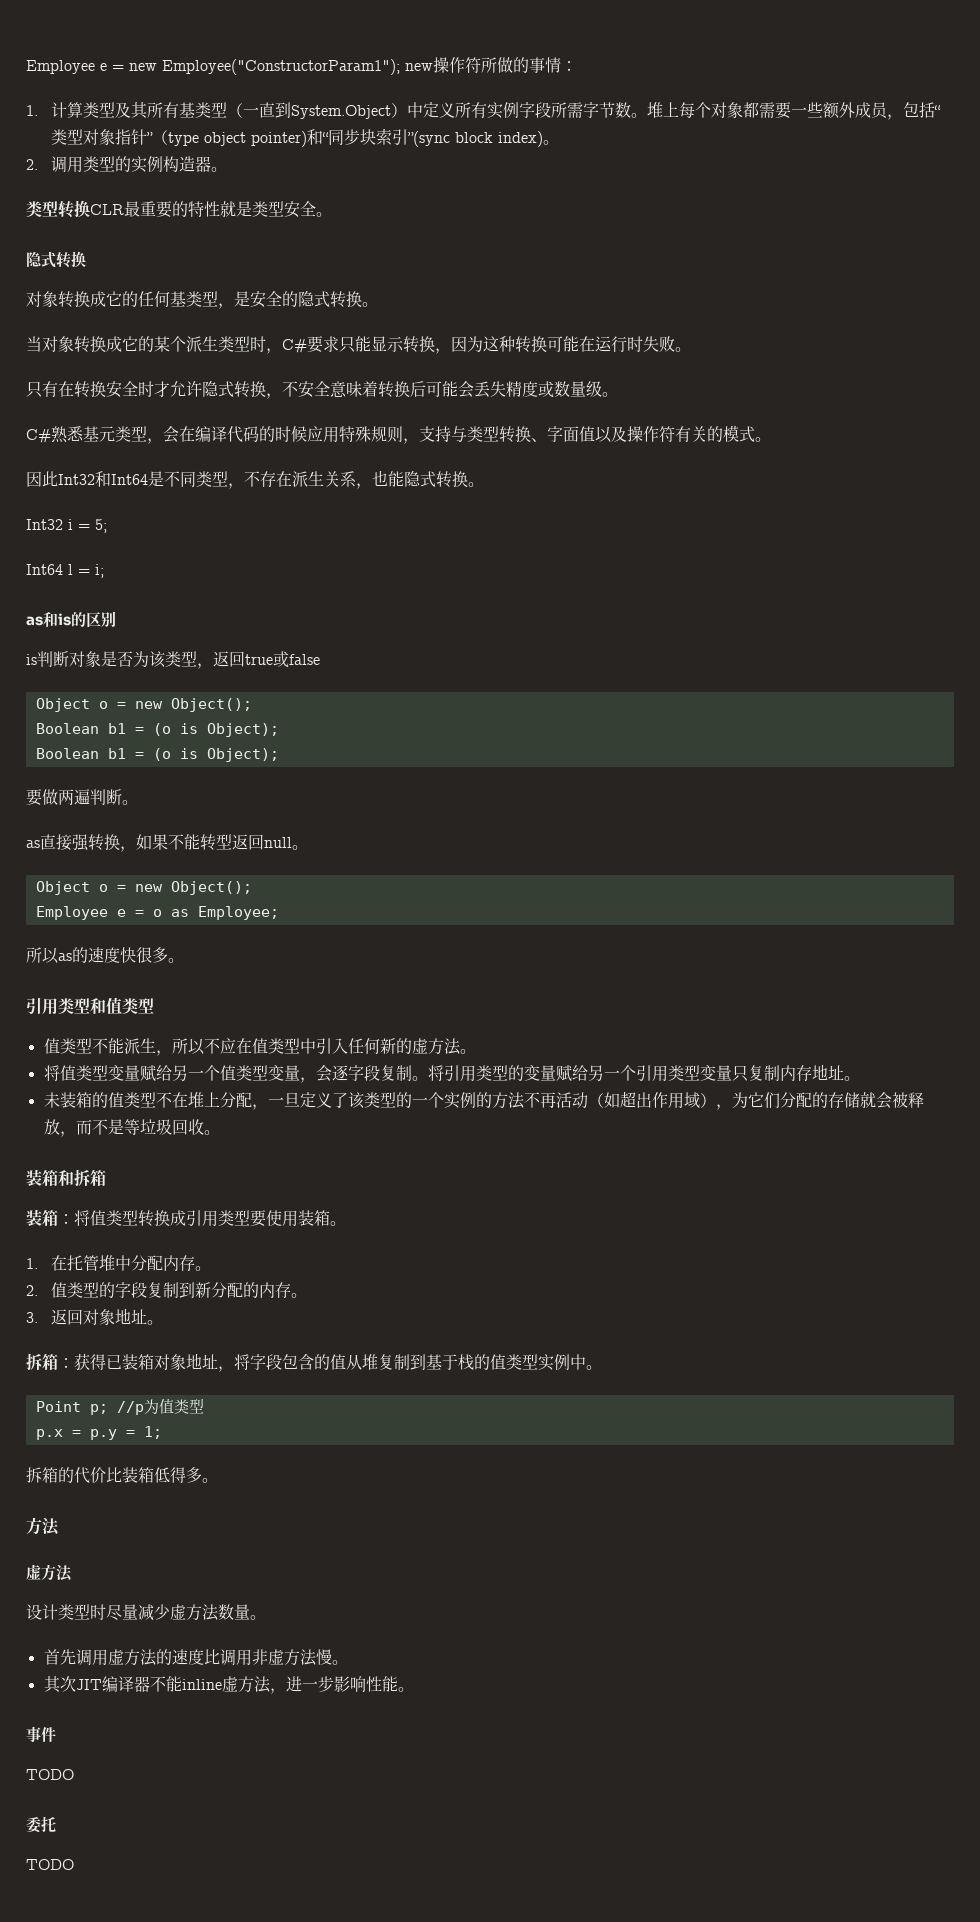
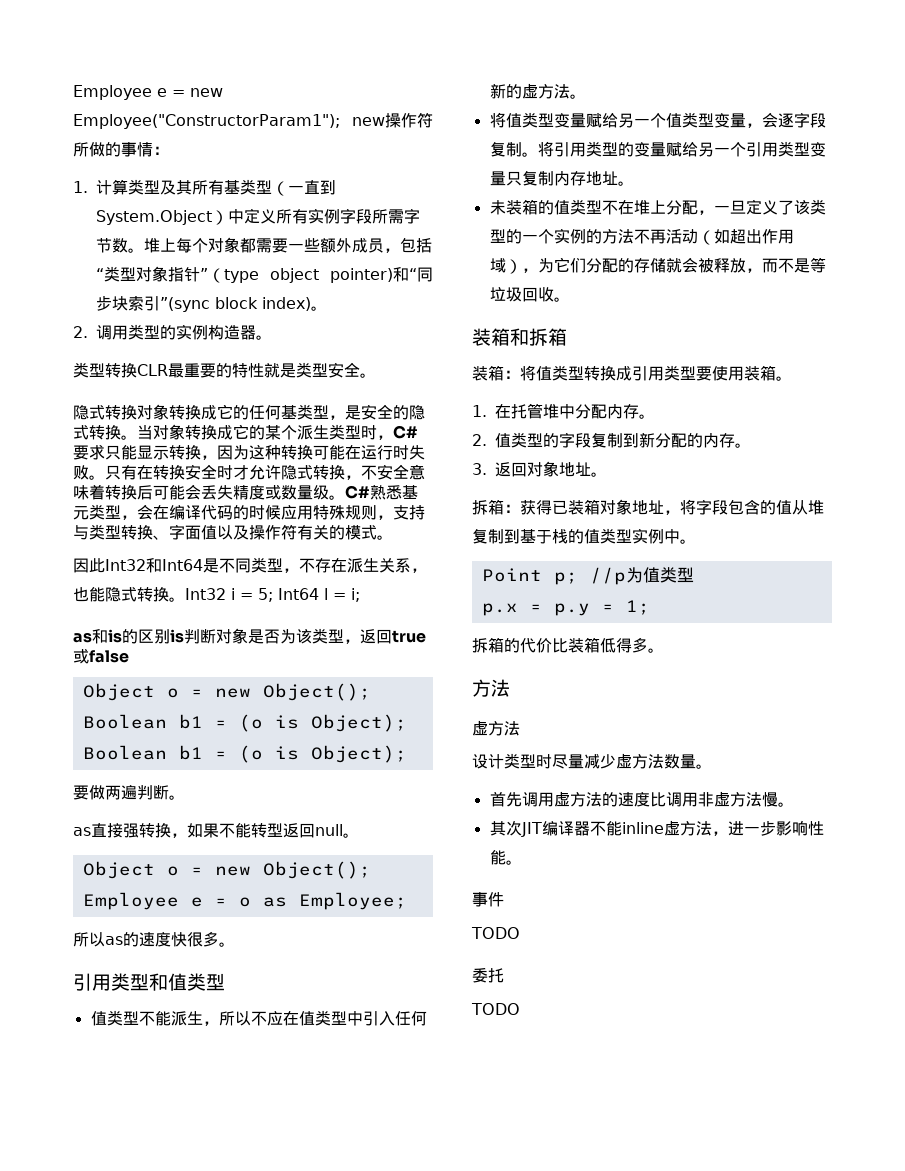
  类型转换CLR最重要的特性就是类型安全。
- 隐式转换
- 对象转换成它的任何基类型，是安全的隐式转换。
- 当对象转换成它的某个派生类型时，C#要求只能显示转换，因为这种转换可能在运行时失败。
- 只有在转换安全时才允许隐式转换，不安全意味着转换后可能会丢失精度或数量级。
- C#熟悉基元类型，会在编译代码的时候应用特殊规则，支持与类型转换、字面值以及操作符有关的模式。
+ 隐式转换对象转换成它的任何基类型，是安全的隐式转换。当对象转换成它的某个派生类型时，C#要求只能显示转换，因为这种转换可能在运行时失败。只有在转换安全时才允许隐式转换，不安全意味着转换后可能会丢失精度或数量级。C#熟悉基元类型，会在编译代码的时候应用特殊规则，支持与类型转换、字面值以及操作符有关的模式。
- 因此Int32和Int64是不同类型，不存在派生关系，也能隐式转换。
- Int32 i = 5;
- Int64 l = i;
+ 因此Int32和Int64是不同类型，不存在派生关系，也能隐式转换。Int32 i = 5; Int64 l = i;
- as和is的区别
- is判断对象是否为该类型，返回true或false
+ as和is的区别is判断对象是否为该类型，返回true或false

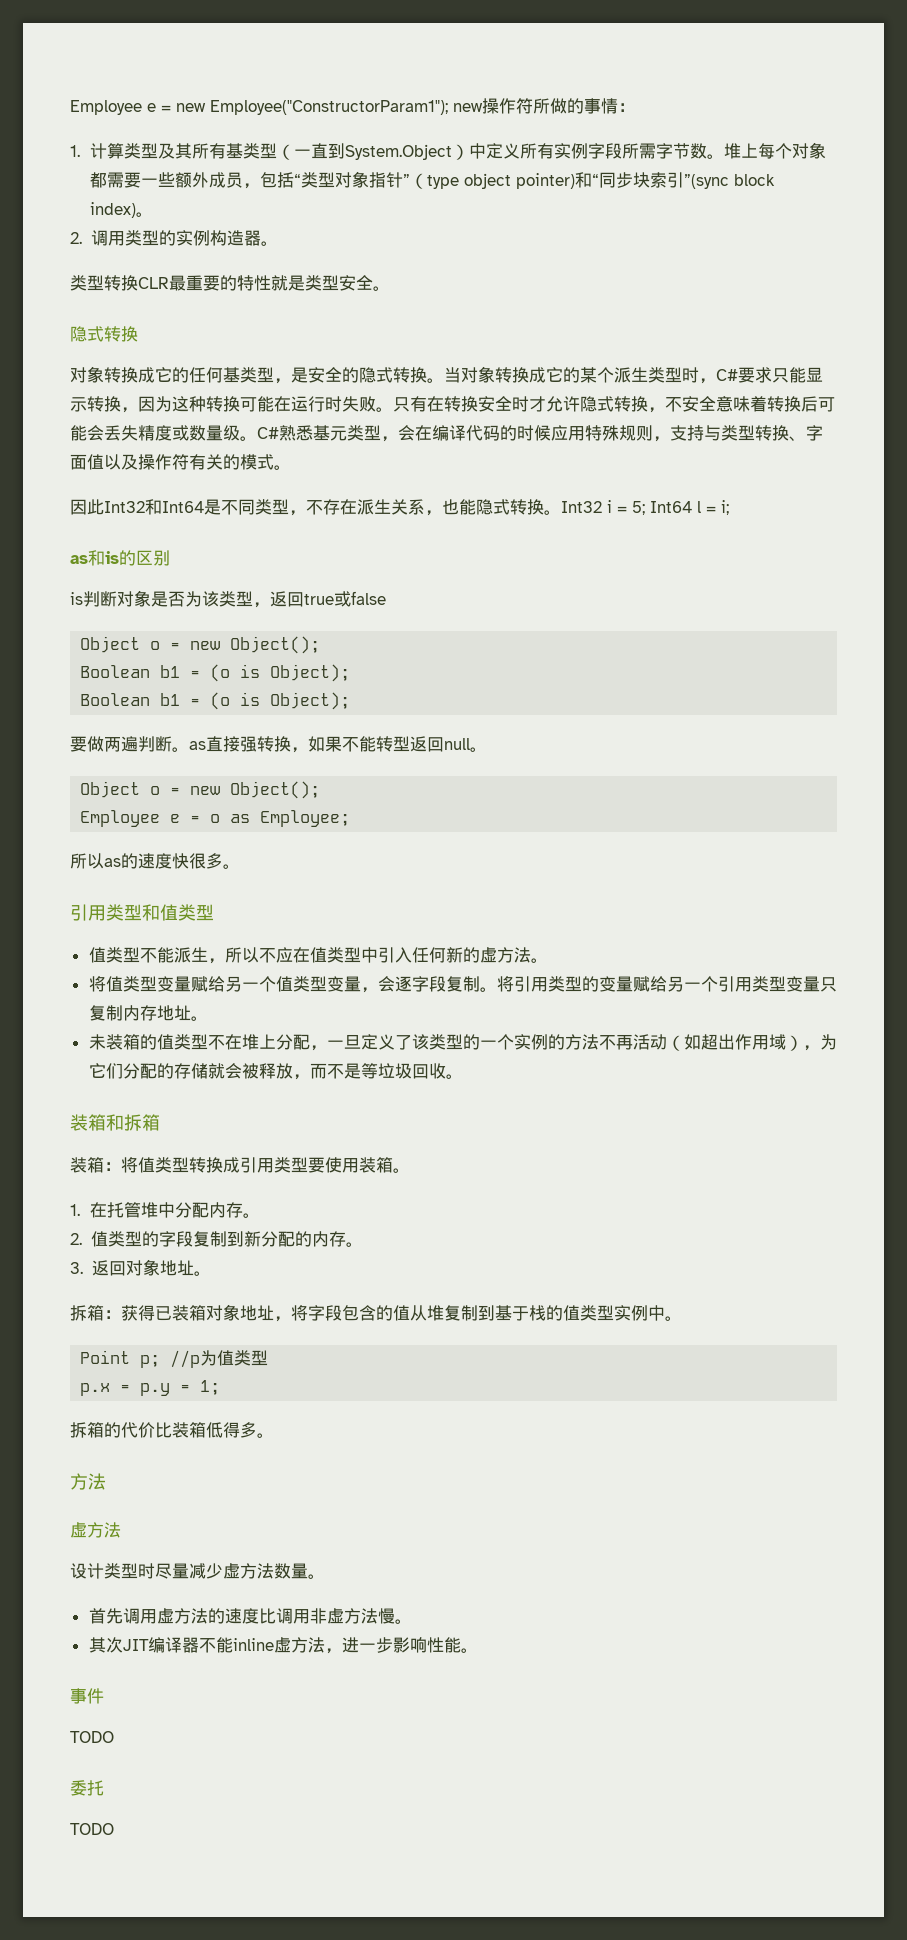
  类型转换CLR最重要的特性就是类型安全。
- 隐式转换对象转换成它的任何基类型，是安全的隐式转换。
+ 隐式转换
+ 对象转换成它的任何基类型，是安全的隐式转换。
- as和is的区别is判断对象是否为该类型，返回true或false
+ as和is的区别
+ is判断对象是否为该类型，返回true或false
- 要做两遍判断。
- as直接强转换，如果不能转型返回null。
+ 要做两遍判断。as直接强转换，如果不能转型返回null。

